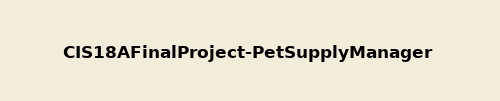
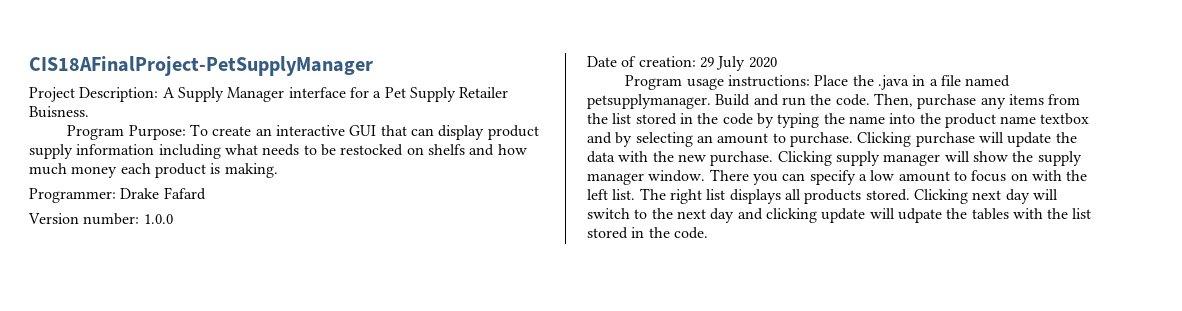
+ Project Description: A Supply Manager interface for a Pet Supply Retailer Buisness.
+ Program Purpose: To create an interactive GUI that can display product supply information including what needs to be restocked on shelfs and how much money each product is making.
+ Programmer: Drake Fafard
+ Version number: 1.0.0
+ Date of creation: 29 July 2020
+ Program usage instructions: Place the .java in a file named petsupplymanager. Build and run the code. Then, purchase any items from the list stored in the code by typing the name into the product name textbox and by selecting an amount to purchase. Clicking purchase will update the data with the new purchase. Clicking supply manager will show the supply manager window. There you can specify a low amount to focus on with the left list. The right list displays all products stored. Clicking next day will switch to the next day and clicking update will udpate the tables with the list stored in the code.

